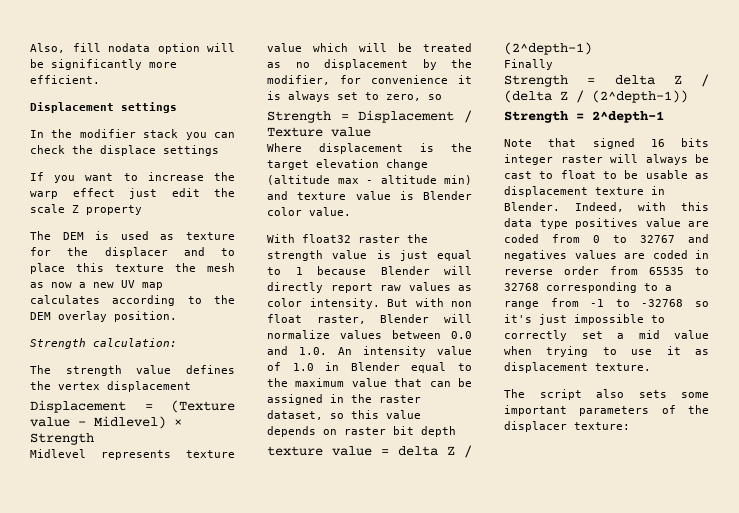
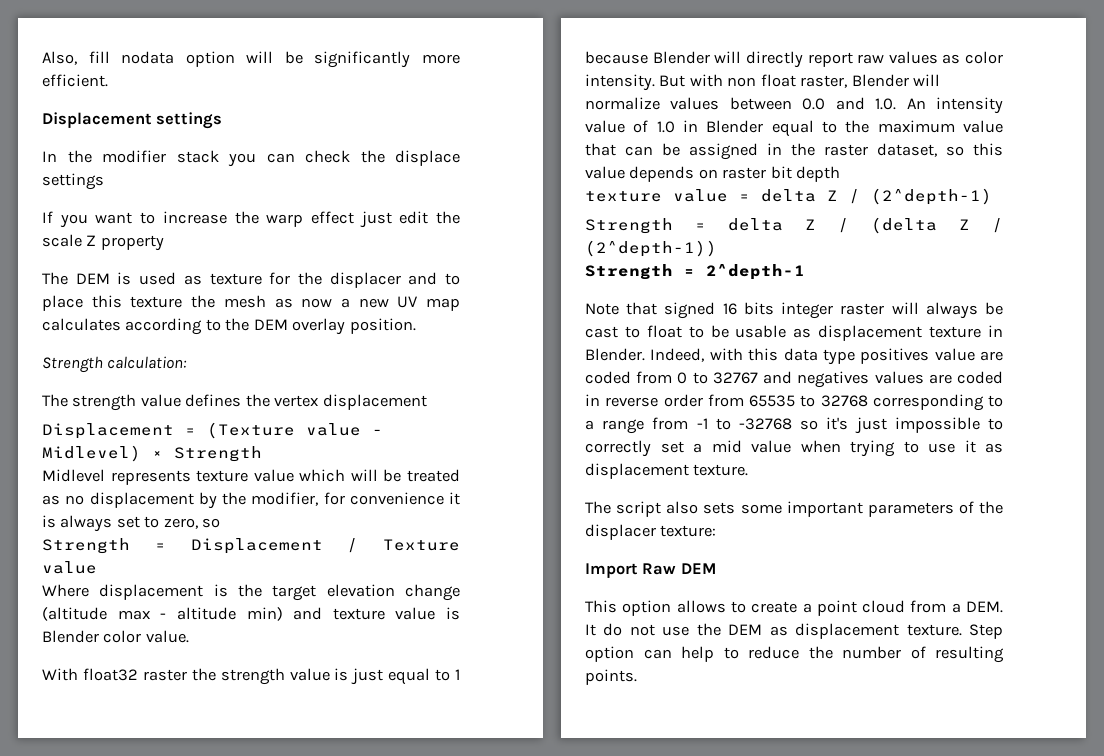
- Finally
+ Import Raw DEM
+ This option allows to create a point cloud from a DEM. It do not use the DEM as displacement texture. Step option can help to reduce the number of resulting points.

